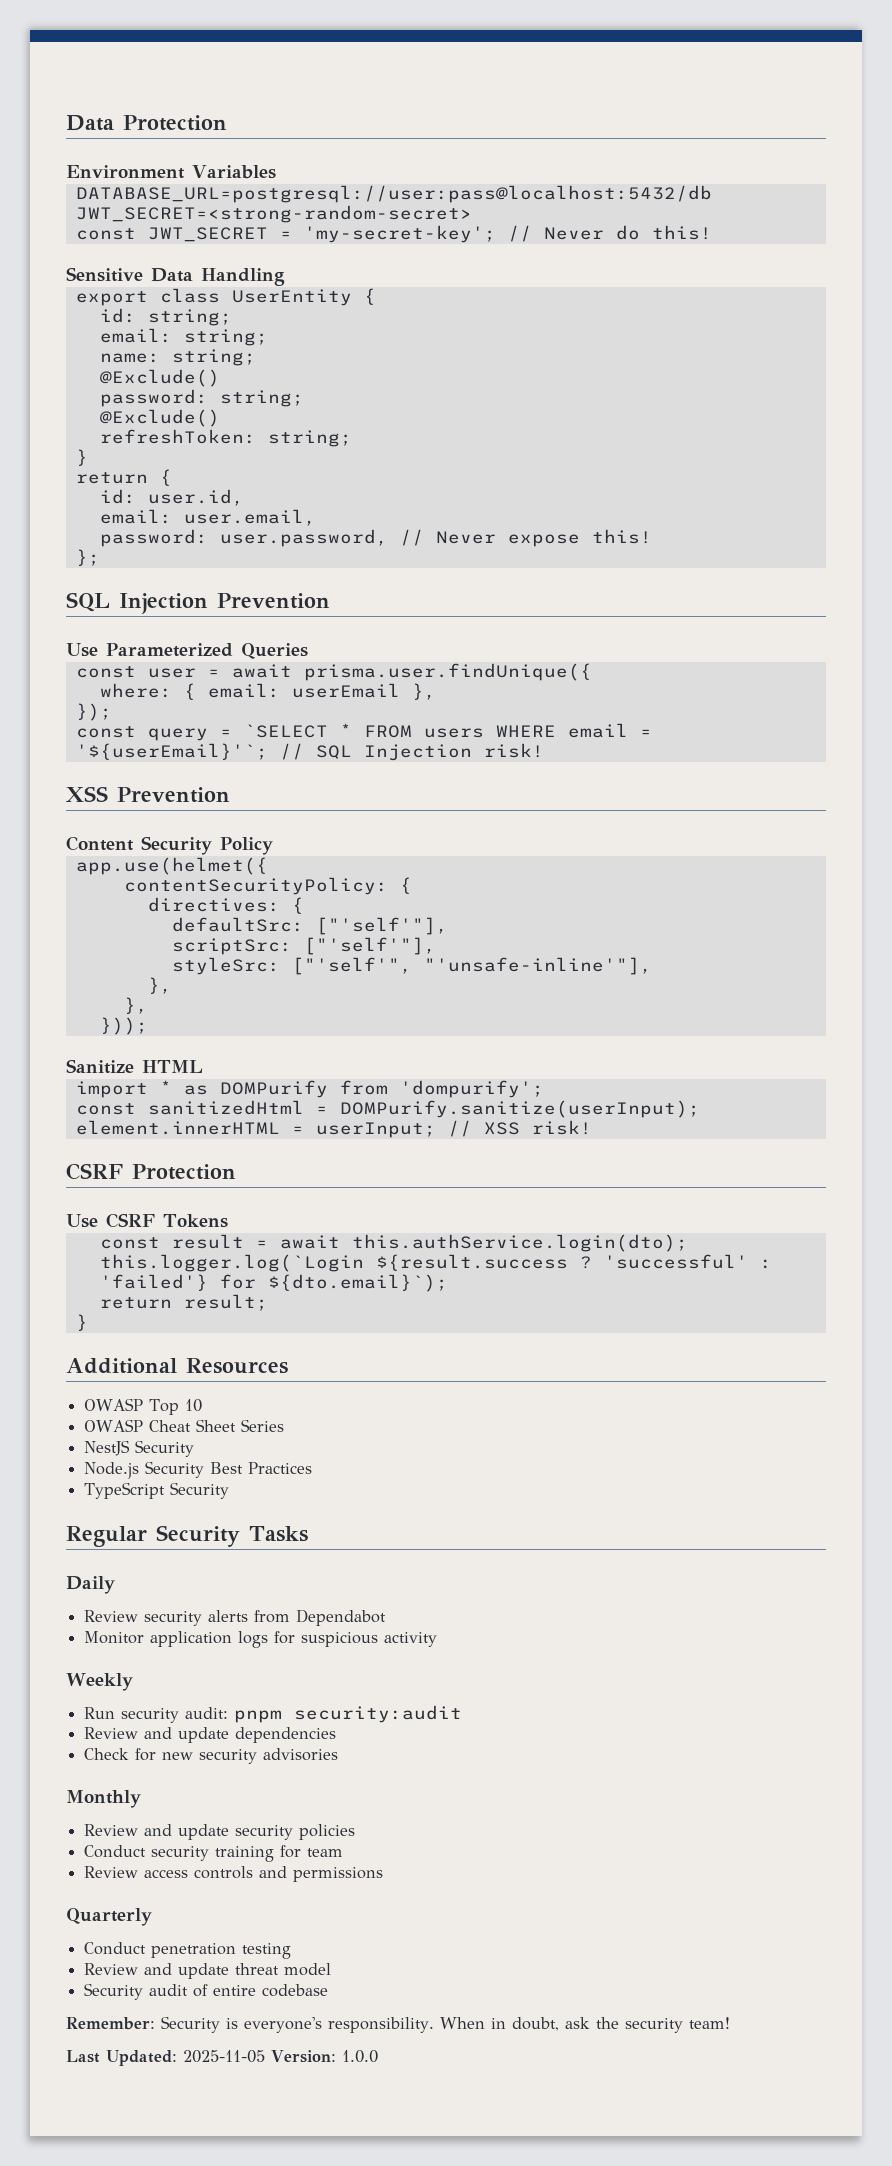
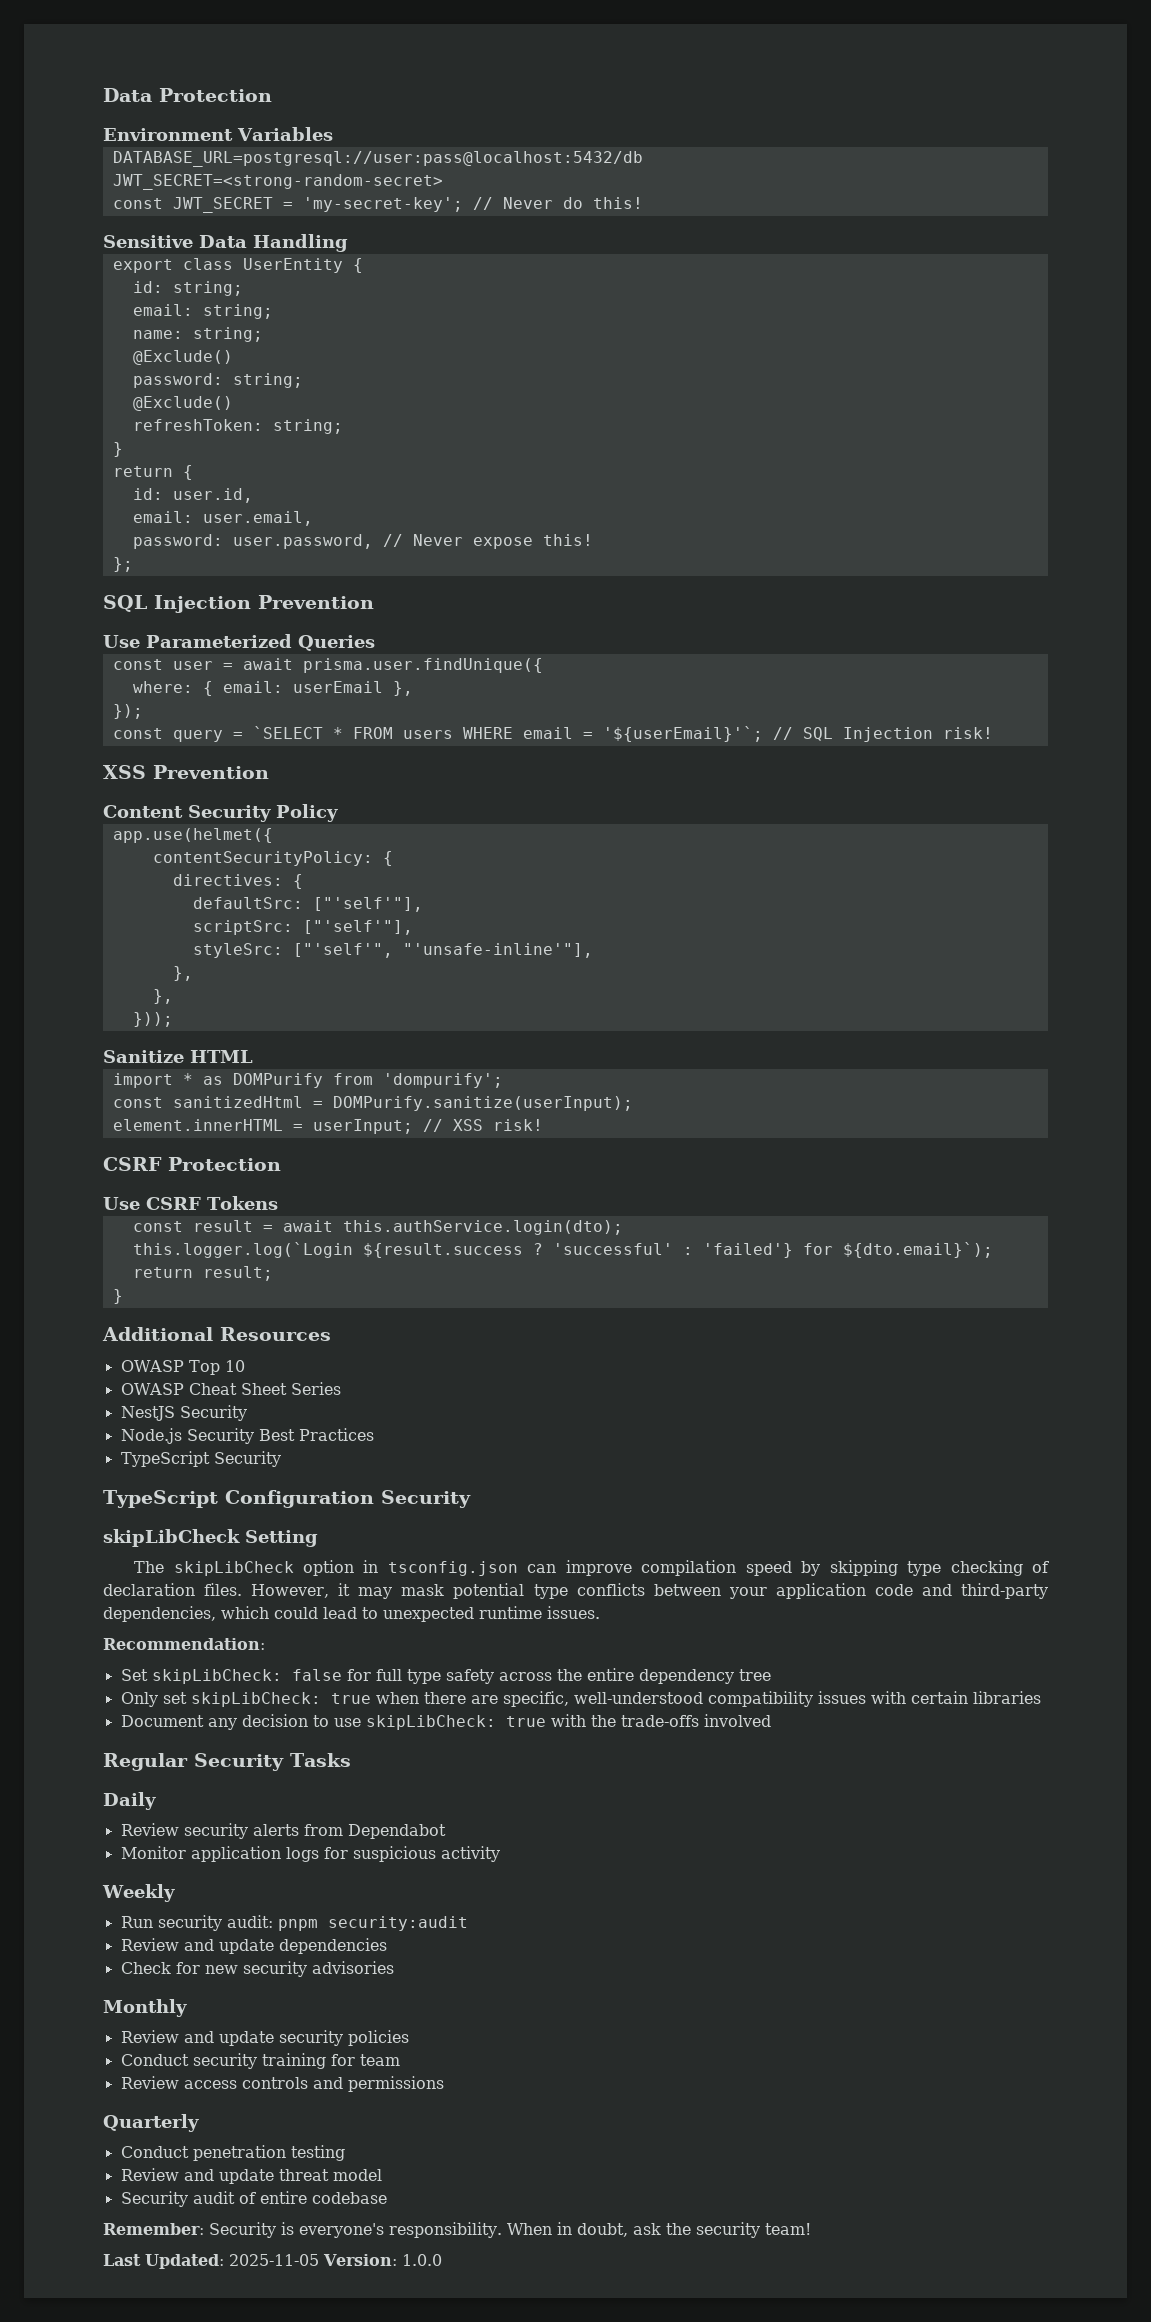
+ TypeScript Configuration Security
+ skipLibCheck Setting
+ The skipLibCheck option in tsconfig.json can improve compilation speed by skipping type checking of declaration files. However, it may mask potential type conflicts between your application code and third-party dependencies, which could lead to unexpected runtime issues.
+ Recommendation:
+ Set skipLibCheck: false for full type safety across the entire dependency tree
+ Only set skipLibCheck: true when there are specific, well-understood compatibility issues with certain libraries
+ Document any decision to use skipLibCheck: true with the trade-offs involved

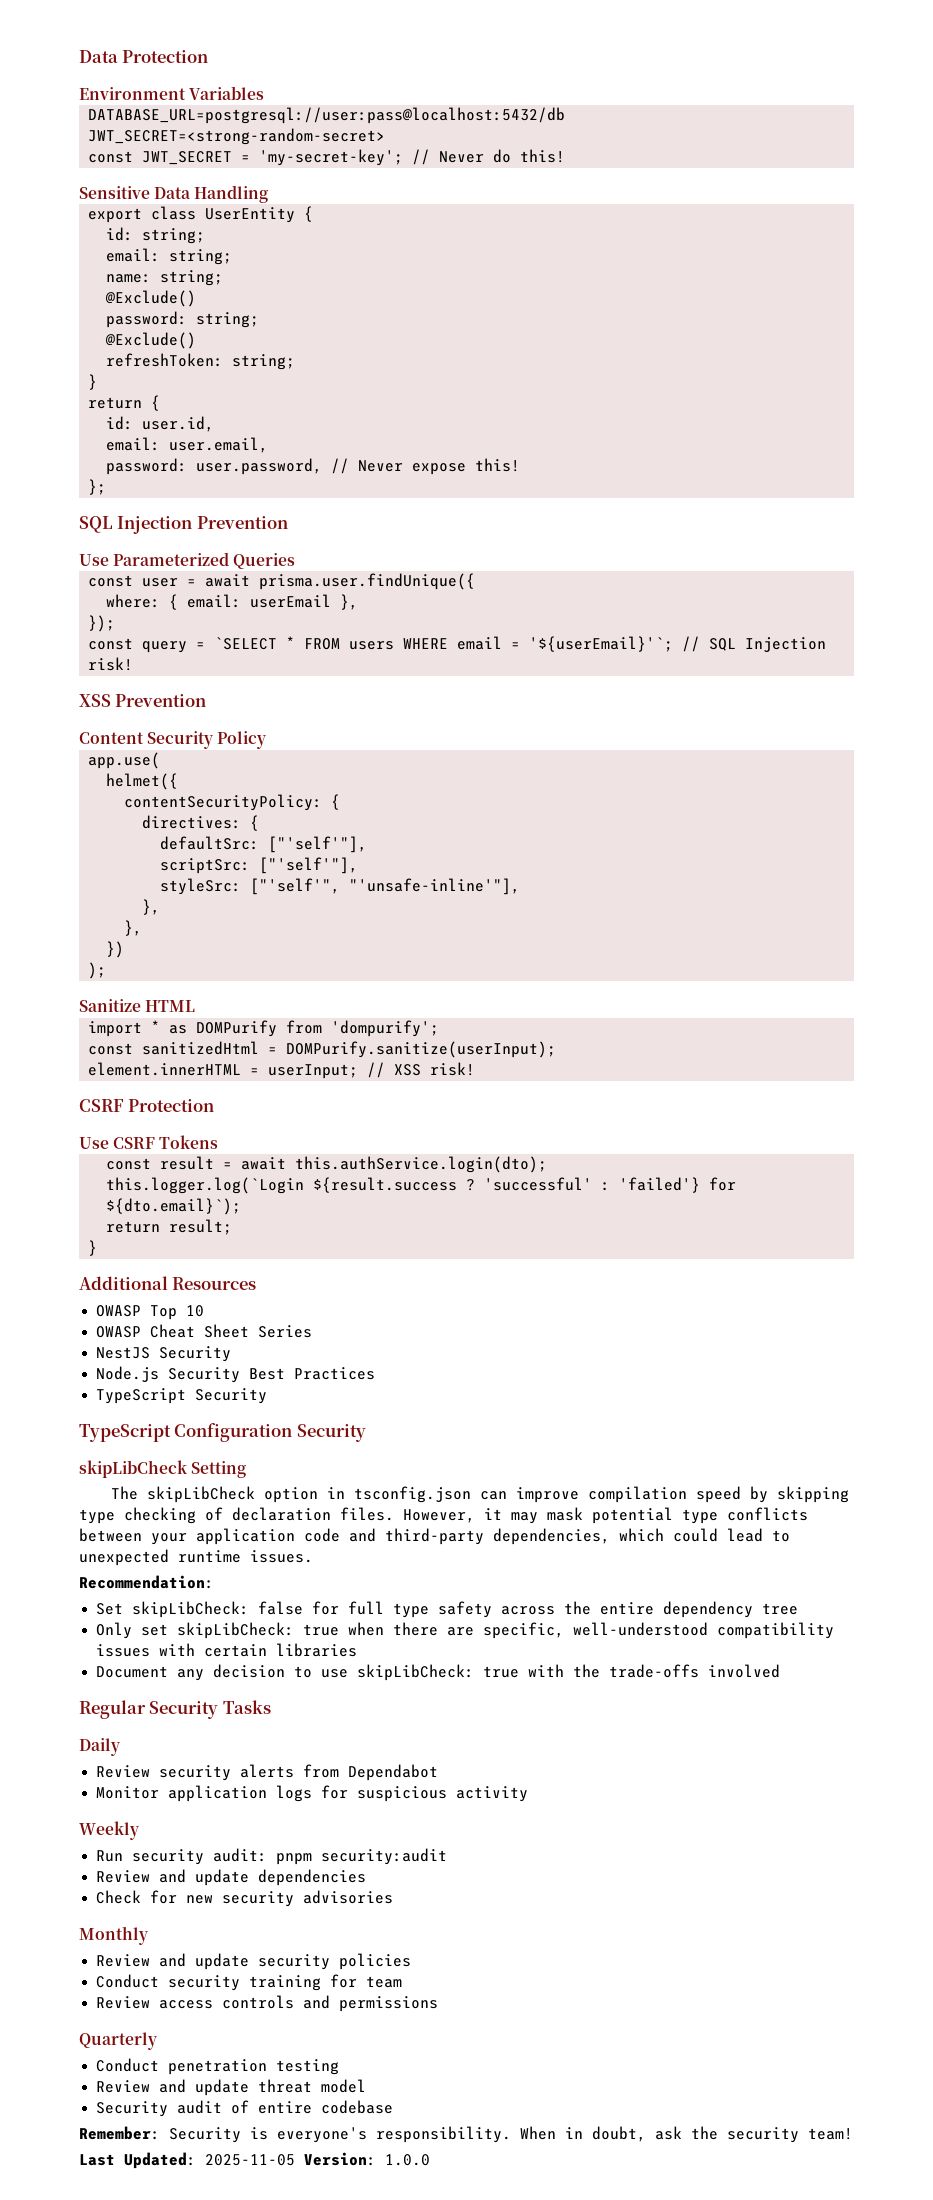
- app.use(helmet({
+ app.use(
+ helmet({
- }));
+ })
+ );

